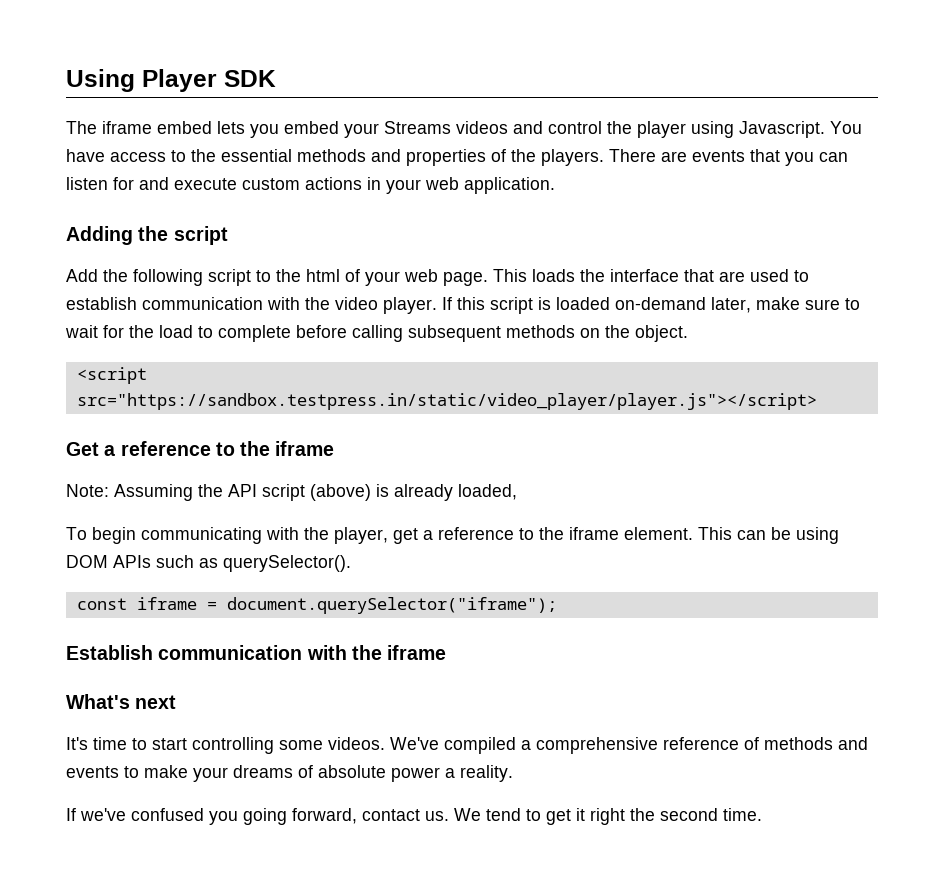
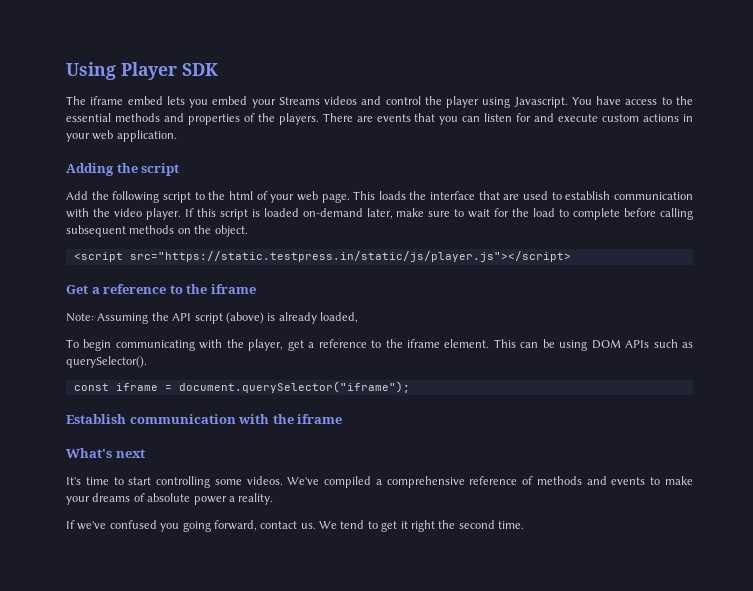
- <script src="https://sandbox.testpress.in/static/video_player/player.js"></script>
+ <script src="https://static.testpress.in/static/js/player.js"></script>

